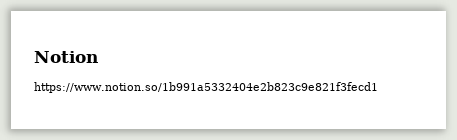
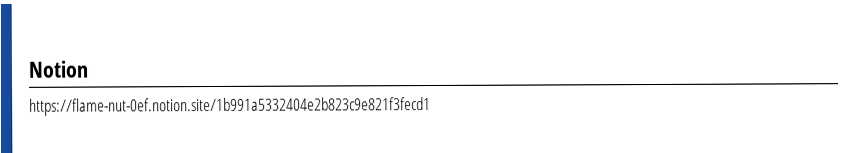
- https://www.notion.so/1b991a5332404e2b823c9e821f3fecd1
+ https://flame-nut-0ef.notion.site/1b991a5332404e2b823c9e821f3fecd1

